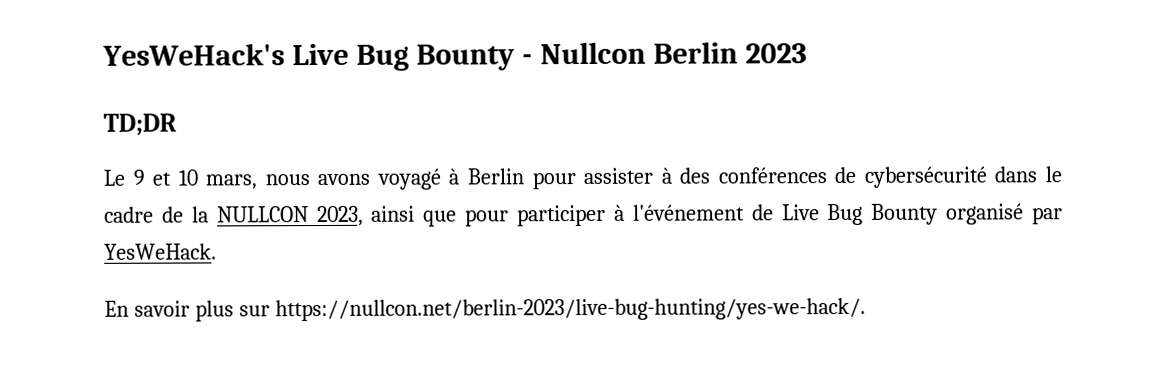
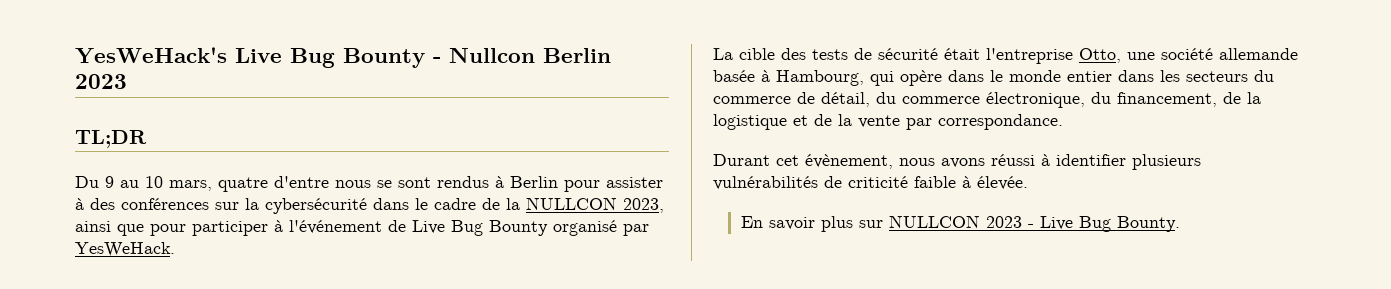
- TD;DR
- Le 9 et 10 mars, nous avons voyagé à Berlin pour assister à des conférences de cybersécurité dans le cadre de la NULLCON 2023, ainsi que pour participer à l'événement de Live Bug Bounty organisé par YesWeHack.
+ TL;DR
+ Du 9 au 10 mars, quatre d'entre nous se sont rendus à Berlin pour assister à des conférences sur la cybersécurité dans le cadre de la NULLCON 2023, ainsi que pour participer à l'événement de Live Bug Bounty organisé par YesWeHack.
- En savoir plus sur https://nullcon.net/berlin-2023/live-bug-hunting/yes-we-hack/.
+ La cible des tests de sécurité était l'entreprise Otto, une société allemande basée à Hambourg, qui opère dans le monde entier dans les secteurs du commerce de détail, du commerce électronique, du financement, de la logistique et de la vente par correspondance.
+ Durant cet évènement, nous avons réussi à identifier plusieurs vulnérabilités de criticité faible à élevée.
+ En savoir plus sur NULLCON 2023 - Live Bug Bounty.

